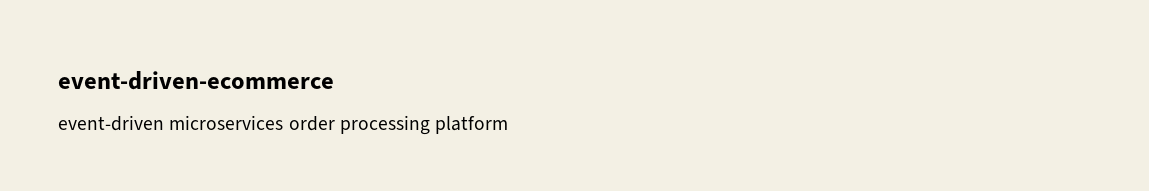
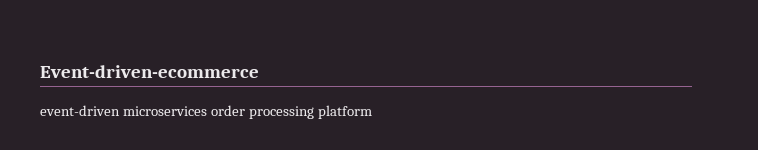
- event-driven-ecommerce
+ Event-driven-ecommerce

